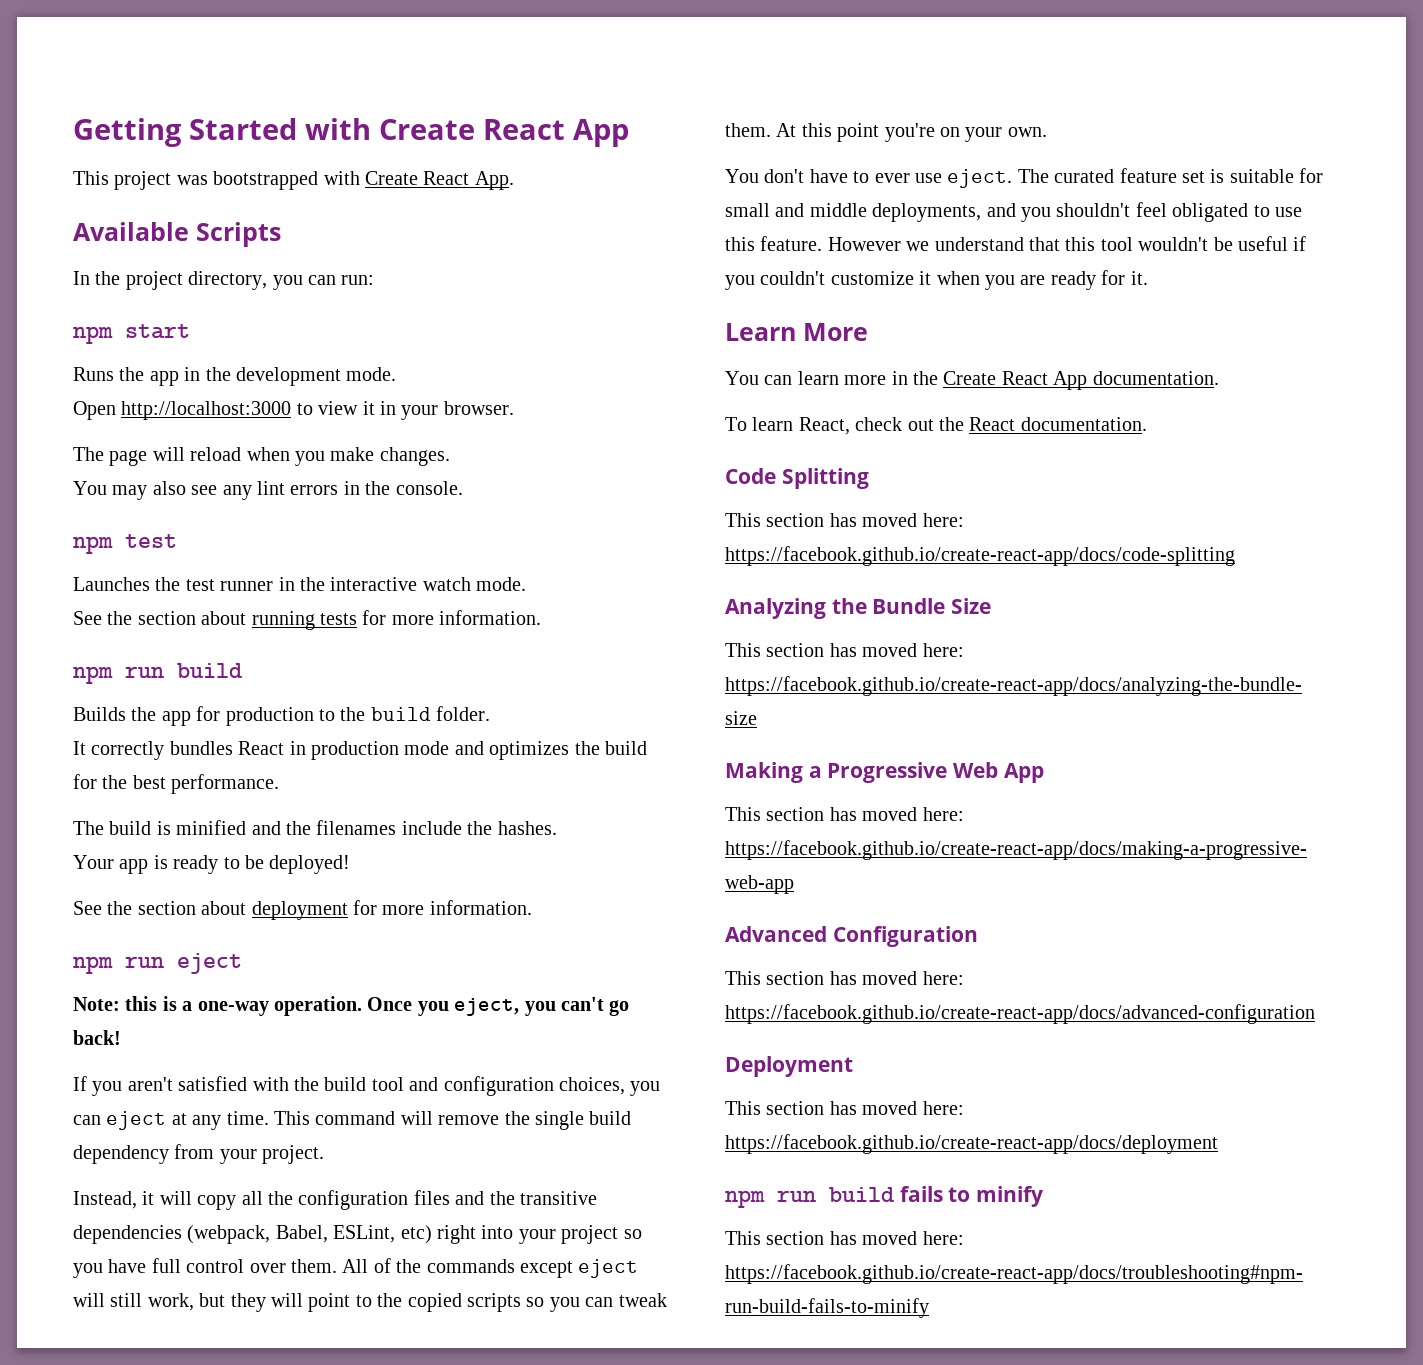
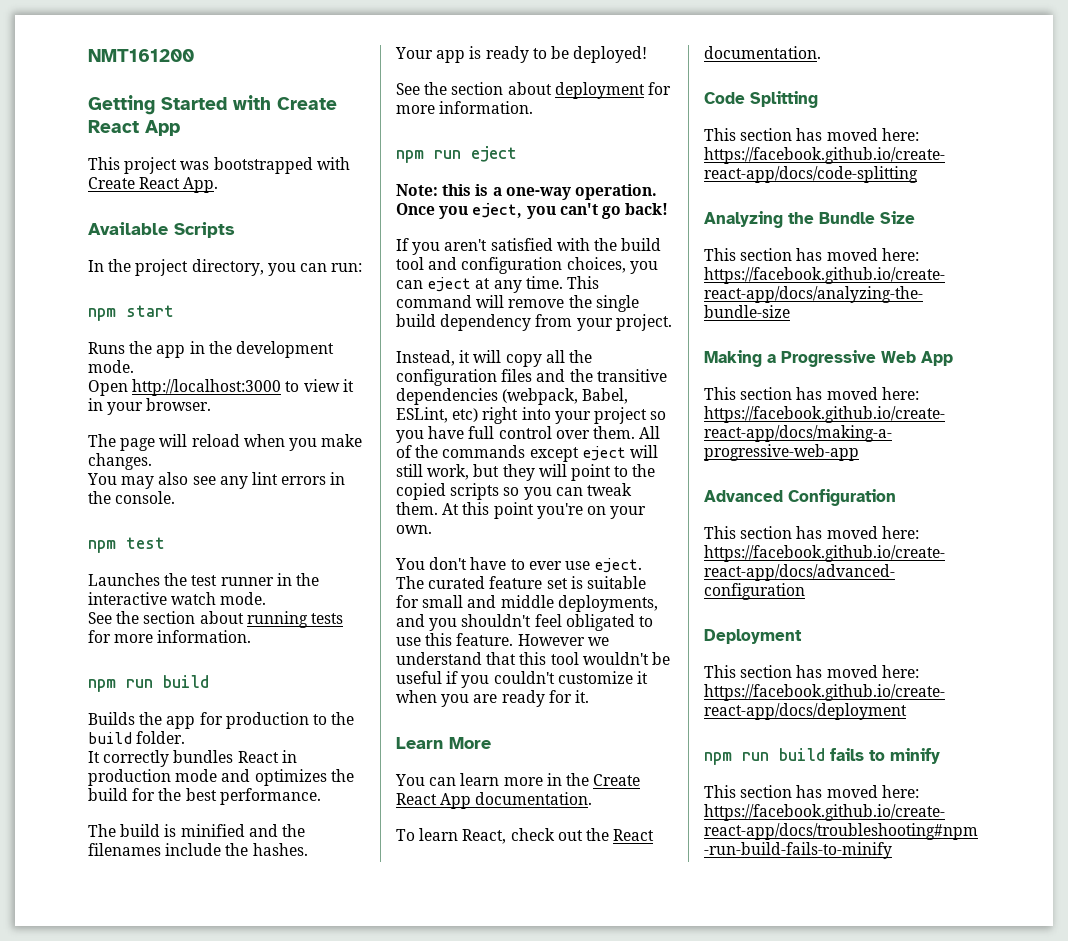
+ NMT161200

